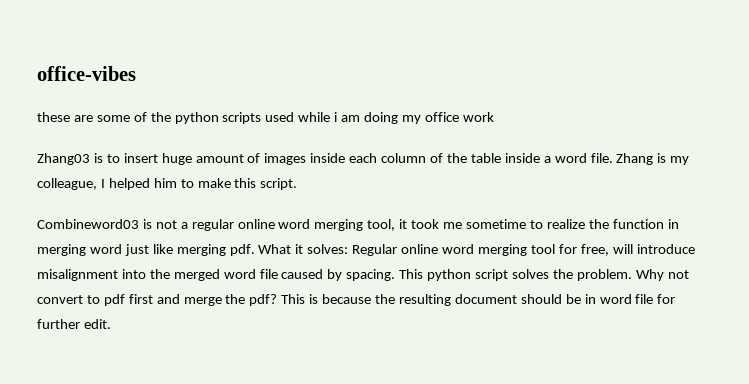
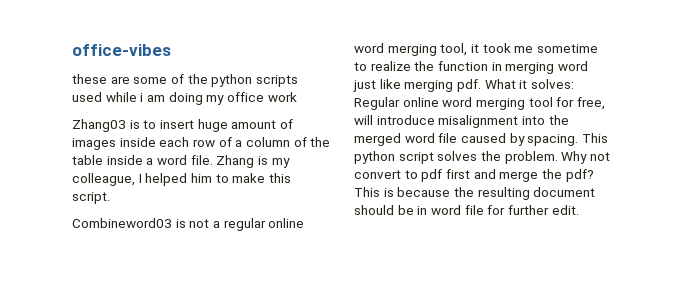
- Zhang03 is to insert huge amount of images inside each column of the table inside a word file.
+ Zhang03 is to insert huge amount of images inside each row of a column of the table inside a word file.

